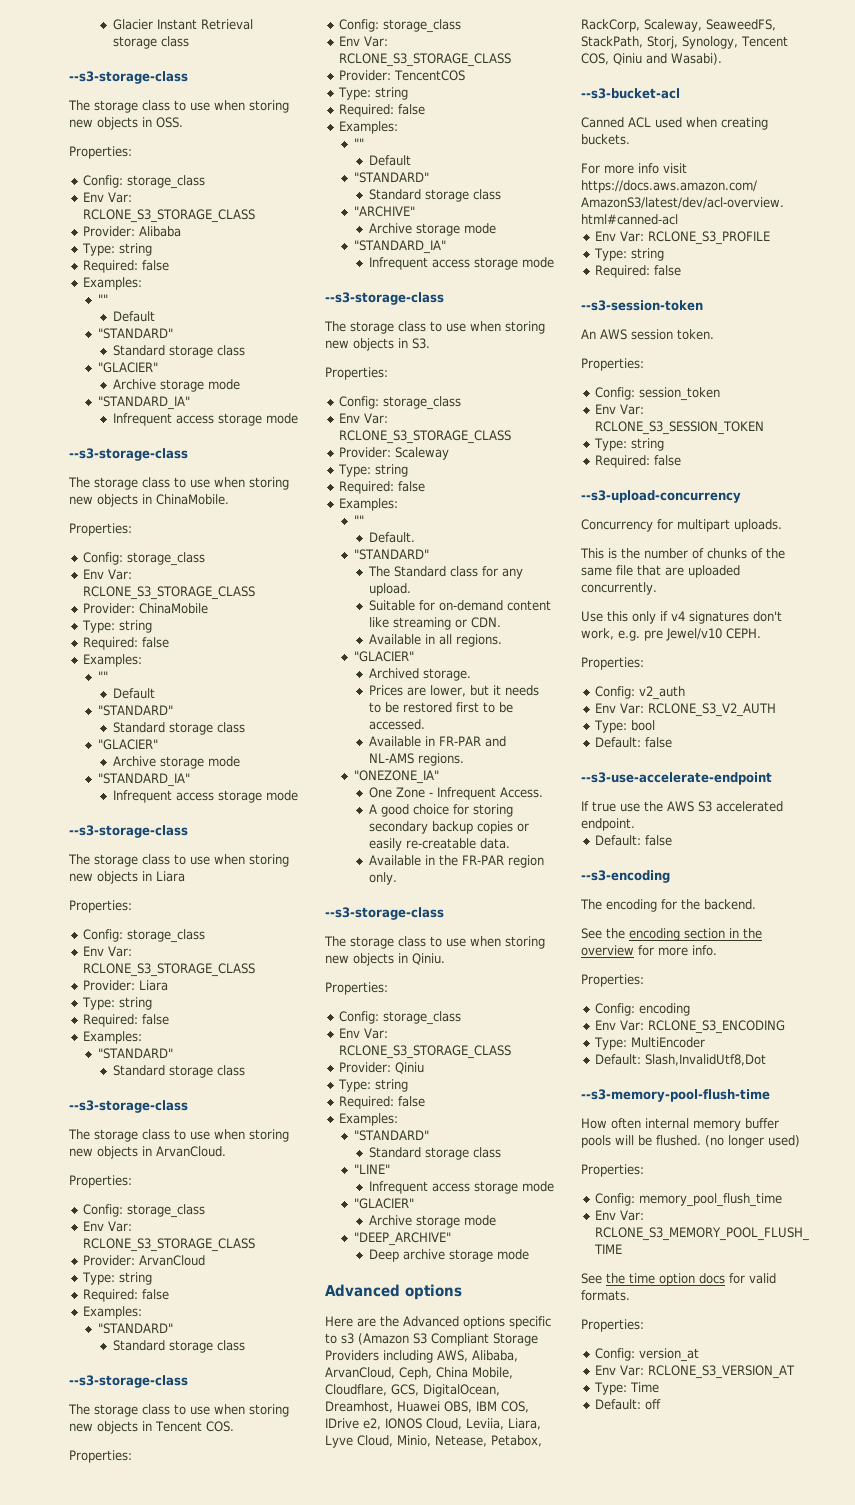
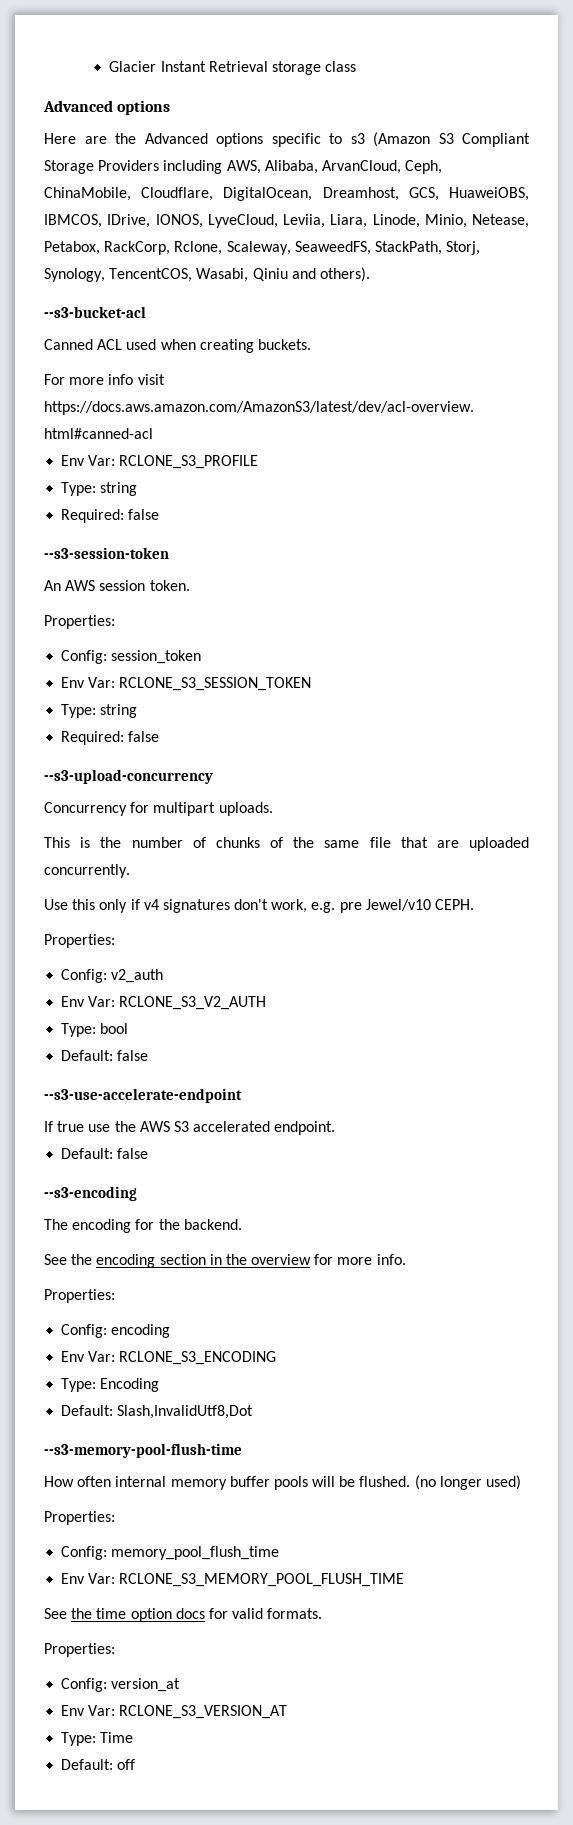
  Glacier Instant Retrieval storage class
- --s3-storage-class
- The storage class to use when storing new objects in OSS.
- Properties:
- Config: storage_class
- Env Var: RCLONE_S3_STORAGE_CLASS
- Provider: Alibaba
- Type: string
- Required: false
- Examples:
- ""
- Default
- "STANDARD"
- Standard storage class
- "GLACIER"
- Archive storage mode
- "STANDARD_IA"
- Infrequent access storage mode
- --s3-storage-class
- The storage class to use when storing new objects in ChinaMobile.
- Properties:
- Config: storage_class
- Env Var: RCLONE_S3_STORAGE_CLASS
- Provider: ChinaMobile
- Type: string
- Required: false
- Examples:
- ""
- Default
- "STANDARD"
- Standard storage class
- "GLACIER"
- Archive storage mode
- "STANDARD_IA"
- Infrequent access storage mode
- --s3-storage-class
- The storage class to use when storing new objects in Liara
- Properties:
- Config: storage_class
- Env Var: RCLONE_S3_STORAGE_CLASS
- Provider: Liara
- Type: string
- Required: false
- Examples:
- "STANDARD"
- Standard storage class
- --s3-storage-class
- The storage class to use when storing new objects in ArvanCloud.
- Properties:
- Config: storage_class
- Env Var: RCLONE_S3_STORAGE_CLASS
- Provider: ArvanCloud
- Type: string
- Required: false
- Examples:
- "STANDARD"
- Standard storage class
- --s3-storage-class
- The storage class to use when storing new objects in Tencent COS.
- Properties:
- Config: storage_class
- Env Var: RCLONE_S3_STORAGE_CLASS
- Provider: TencentCOS
- Type: string
- Required: false
- Examples:
- ""
- Default
- "STANDARD"
- Standard storage class
- "ARCHIVE"
- Archive storage mode
- "STANDARD_IA"
- Infrequent access storage mode
- --s3-storage-class
- The storage class to use when storing new objects in S3.
- Properties:
- Config: storage_class
- Env Var: RCLONE_S3_STORAGE_CLASS
- Provider: Scaleway
- Type: string
- Required: false
- Examples:
- ""
- Default.
- "STANDARD"
- The Standard class for any upload.
- Suitable for on-demand content like streaming or CDN.
- Available in all regions.
- "GLACIER"
- Archived storage.
- Prices are lower, but it needs to be restored first to be accessed.
- Available in FR-PAR and NL-AMS regions.
- "ONEZONE_IA"
- One Zone - Infrequent Access.
- A good choice for storing secondary backup copies or easily re-creatable data.
- Available in the FR-PAR region only.
- --s3-storage-class
- The storage class to use when storing new objects in Qiniu.
- Properties:
- Config: storage_class
- Env Var: RCLONE_S3_STORAGE_CLASS
- Provider: Qiniu
- Type: string
- Required: false
- Examples:
- "STANDARD"
- Standard storage class
- "LINE"
- Infrequent access storage mode
- "GLACIER"
- Archive storage mode
- "DEEP_ARCHIVE"
- Deep archive storage mode
- Here are the Advanced options specific to s3 (Amazon S3 Compliant Storage Providers including AWS, Alibaba, ArvanCloud, Ceph, China Mobile, Cloudflare, GCS, DigitalOcean, Dreamhost, Huawei OBS, IBM COS, IDrive e2, IONOS Cloud, Leviia, Liara, Lyve Cloud, Minio, Netease, Petabox, RackCorp, Scaleway, SeaweedFS, StackPath, Storj, Synology, Tencent COS, Qiniu and Wasabi).
+ Here are the Advanced options specific to s3 (Amazon S3 Compliant Storage Providers including AWS, Alibaba, ArvanCloud, Ceph, ChinaMobile, Cloudflare, DigitalOcean, Dreamhost, GCS, HuaweiOBS, IBMCOS, IDrive, IONOS, LyveCloud, Leviia, Liara, Linode, Minio, Netease, Petabox, RackCorp, Rclone, Scaleway, SeaweedFS, StackPath, Storj, Synology, TencentCOS, Wasabi, Qiniu and others).
- Type: MultiEncoder
+ Type: Encoding

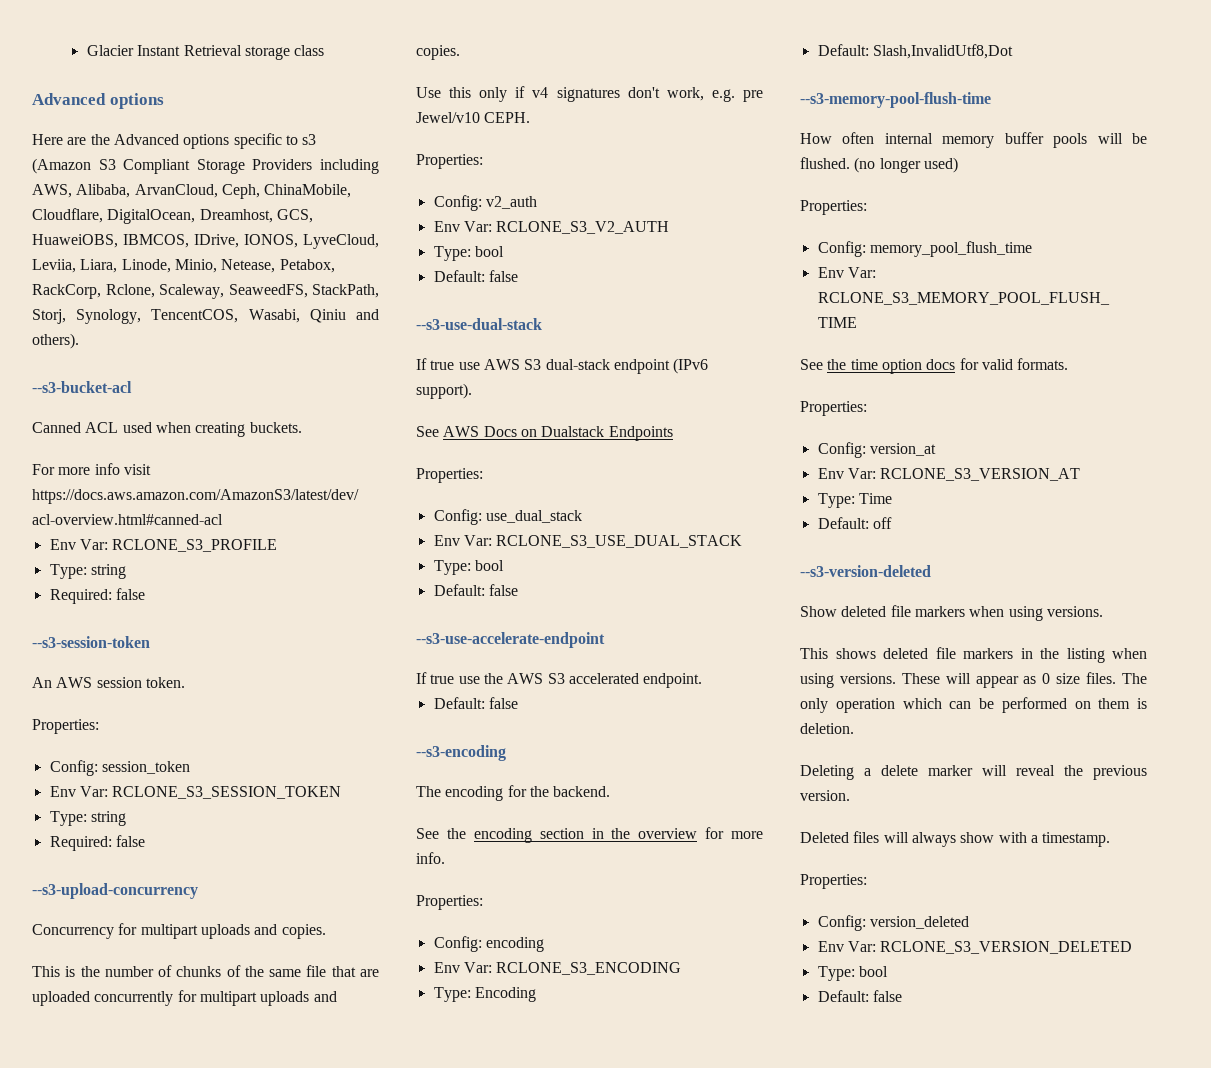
- Concurrency for multipart uploads.
+ Concurrency for multipart uploads and copies.
- This is the number of chunks of the same file that are uploaded concurrently.
+ This is the number of chunks of the same file that are uploaded concurrently for multipart uploads and copies.
+ --s3-use-dual-stack
+ If true use AWS S3 dual-stack endpoint (IPv6 support).
+ See AWS Docs on Dualstack Endpoints
+ Properties:
+ Config: use_dual_stack
+ Env Var: RCLONE_S3_USE_DUAL_STACK
+ Type: bool
+ Default: false
+ --s3-version-deleted
+ Show deleted file markers when using versions.
+ This shows deleted file markers in the listing when using versions. These will appear as 0 size files. The only operation which can be performed on them is deletion.
+ Deleting a delete marker will reveal the previous version.
+ Deleted files will always show with a timestamp.
+ Properties:
+ Config: version_deleted
+ Env Var: RCLONE_S3_VERSION_DELETED
+ Type: bool
+ Default: false

